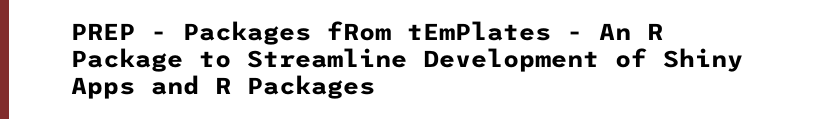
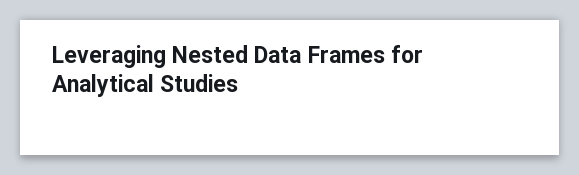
- PREP - Packages fRom tEmPlates - An R Package to Streamline Development of Shiny Apps and R Packages
+ Leveraging Nested Data Frames for Analytical Studies

